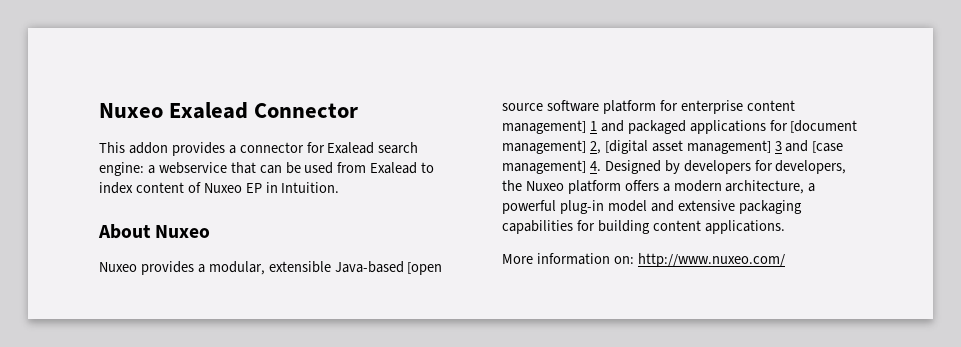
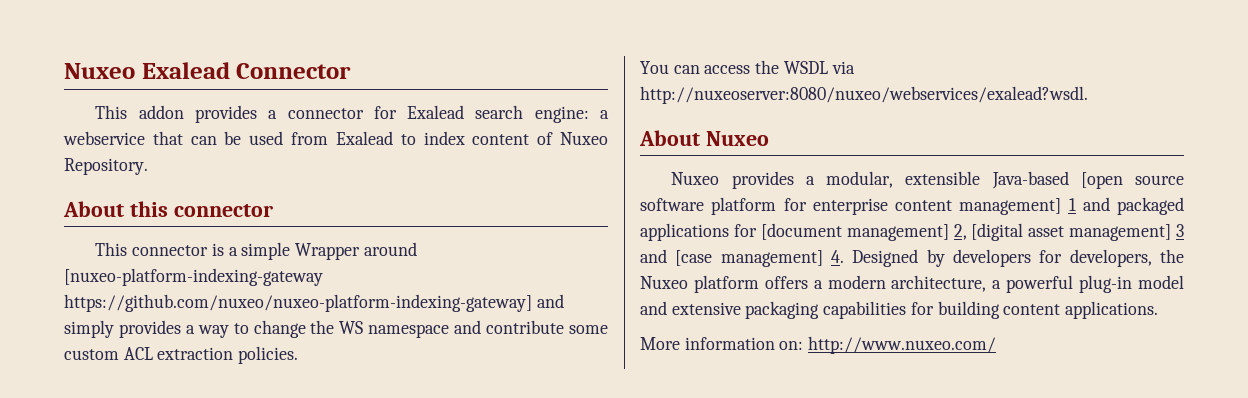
- This addon provides a connector for Exalead search engine: a webservice that can be used from Exalead to index content of Nuxeo EP in Intuition.
+ This addon provides a connector for Exalead search engine: a webservice that can be used from Exalead to index content of Nuxeo Repository.
+ About this connector
+ This connector is a simple Wrapper around [nuxeo-platform-indexing-gateway https://github.com/nuxeo/nuxeo-platform-indexing-gateway] and simply provides a way to change the WS namespace and contribute some custom ACL extraction policies.
+ You can access the WSDL via http://nuxeoserver:8080/nuxeo/webservices/exalead?wsdl.

